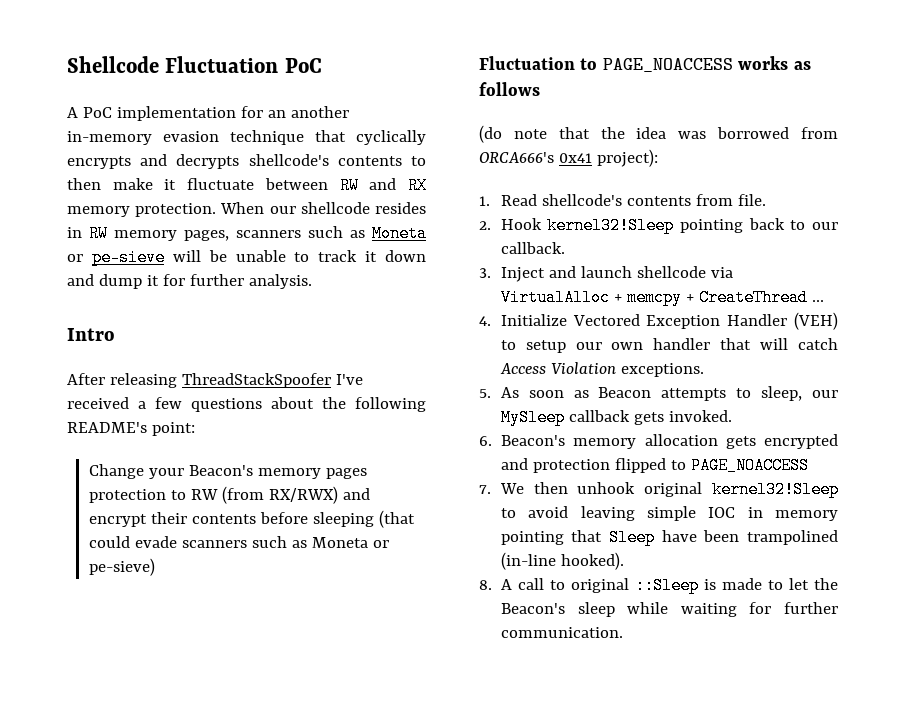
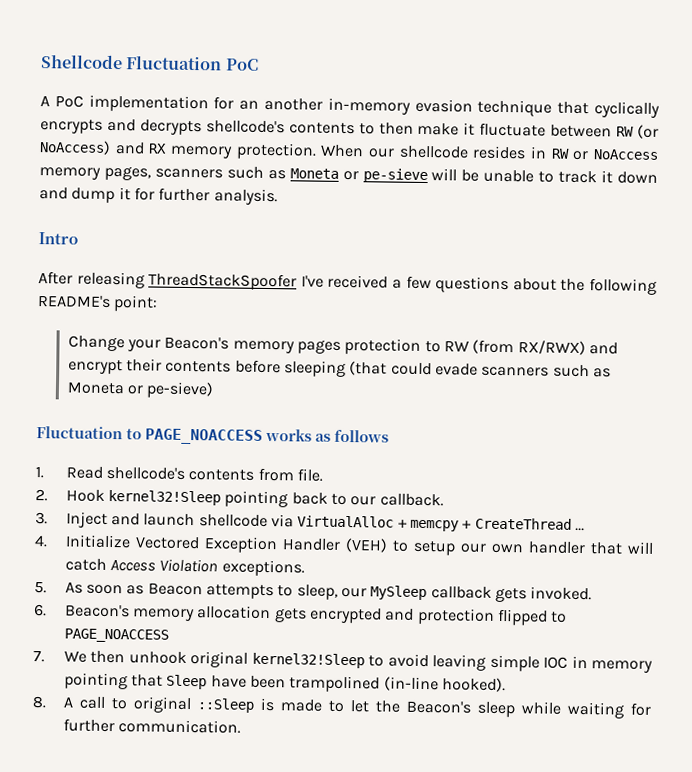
- A PoC implementation for an another in-memory evasion technique that cyclically encrypts and decrypts shellcode's contents to then make it fluctuate between RW and RX memory protection.
+ A PoC implementation for an another in-memory evasion technique that cyclically encrypts and decrypts shellcode's contents to then make it fluctuate between RW (or NoAccess) and RX memory protection.
- When our shellcode resides in RW memory pages, scanners such as Moneta or pe-sieve will be unable to track it down and dump it for further analysis.
+ When our shellcode resides in RW or NoAccess memory pages, scanners such as Moneta or pe-sieve will be unable to track it down and dump it for further analysis.
- (do note that the idea was borrowed from ORCA666's 0x41 project):

